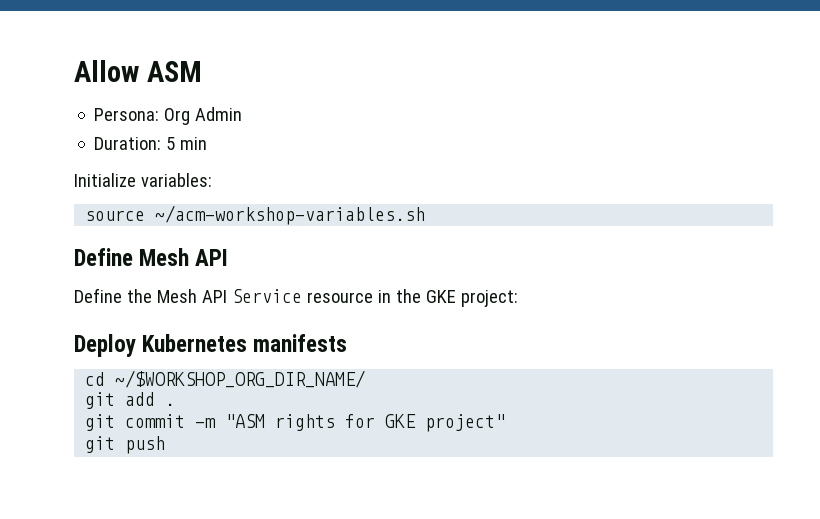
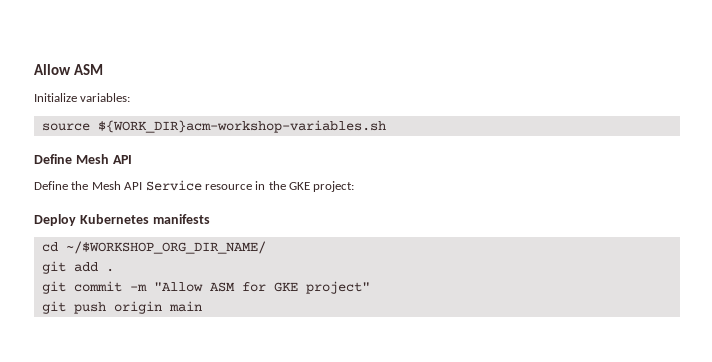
- Persona: Org Admin
- Duration: 5 min
- source ~/acm-workshop-variables.sh
+ source ${WORK_DIR}acm-workshop-variables.sh
- git commit -m "ASM rights for GKE project"
+ git commit -m "Allow ASM for GKE project"
- git push
+ git push origin main

